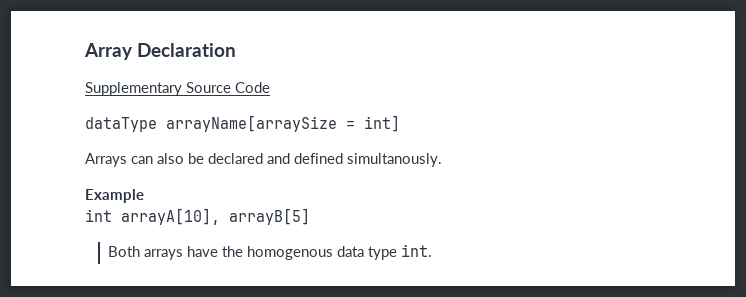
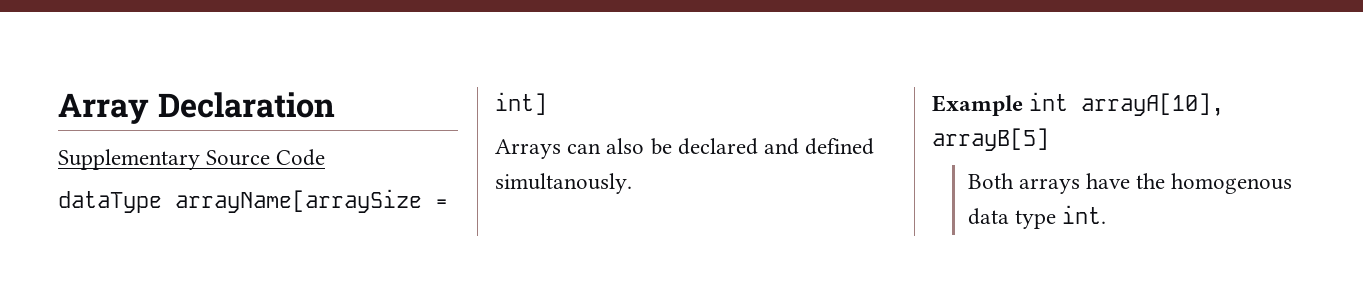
- Example
- int arrayA[10], arrayB[5]
+ Example int arrayA[10], arrayB[5]

